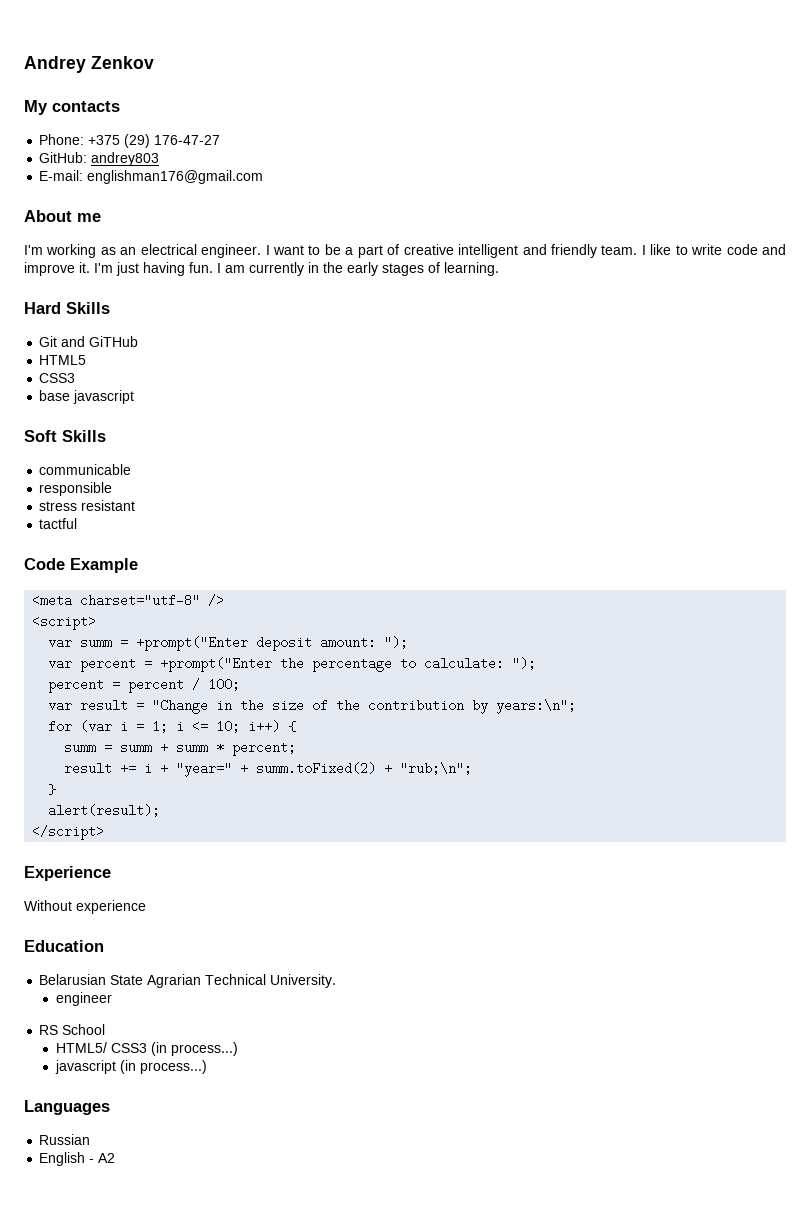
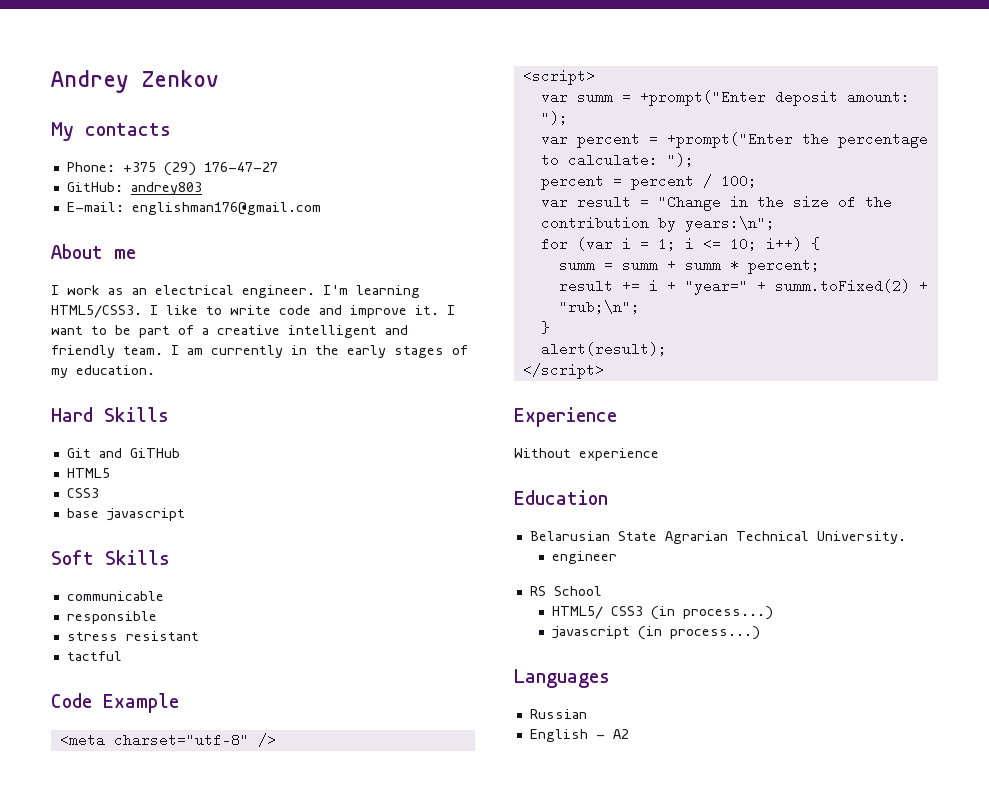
- I'm working as an electrical engineer.
+ I work as an electrical engineer.
- I want to be a part of creative intelligent and friendly team.
+ I'm learning HTML5/CSS3.
- I'm just having fun.
+ I want to be part of a creative intelligent and friendly team.
- I am currently in the early stages of learning.
+ I am currently in the early stages of my education.

